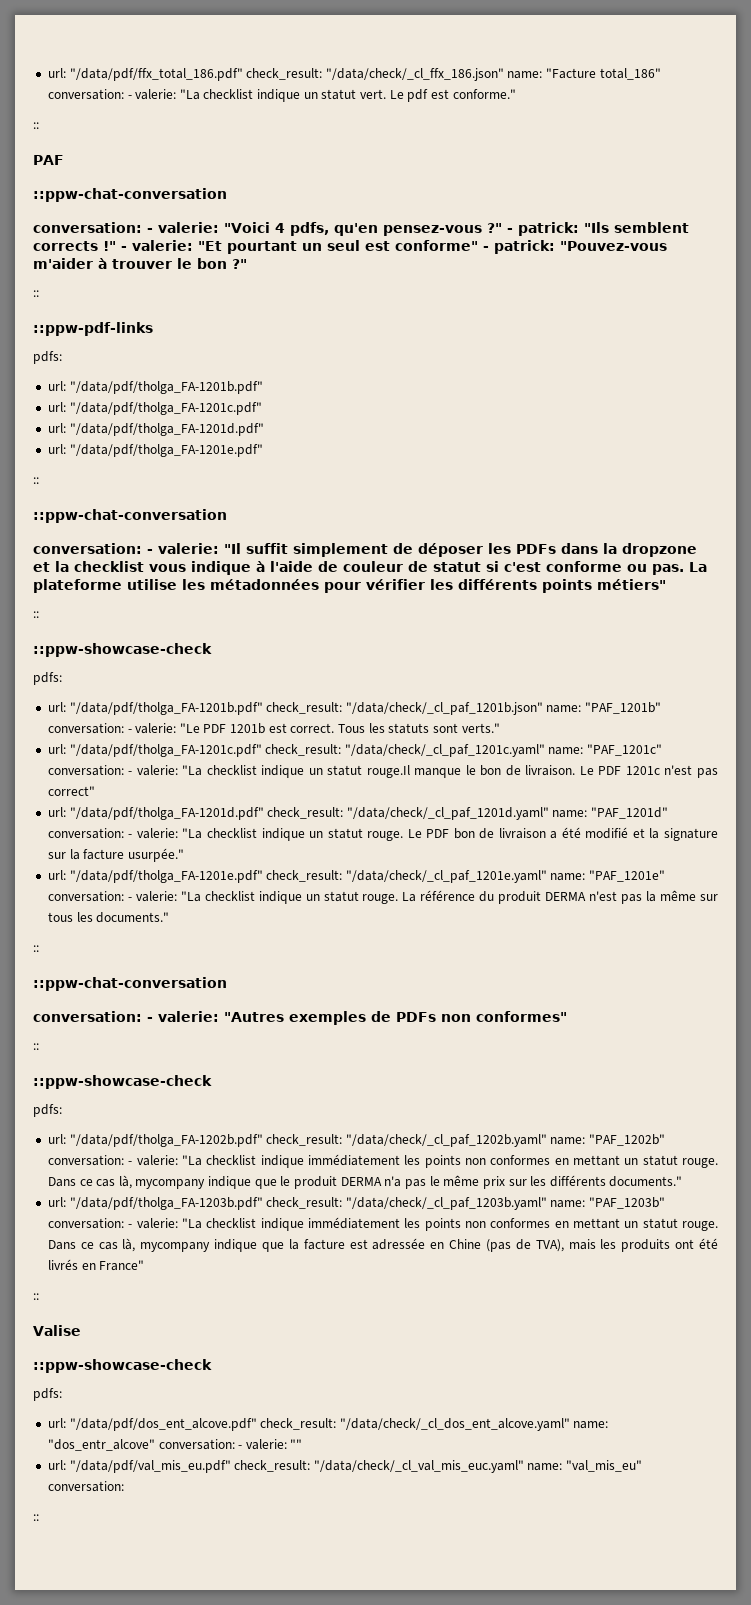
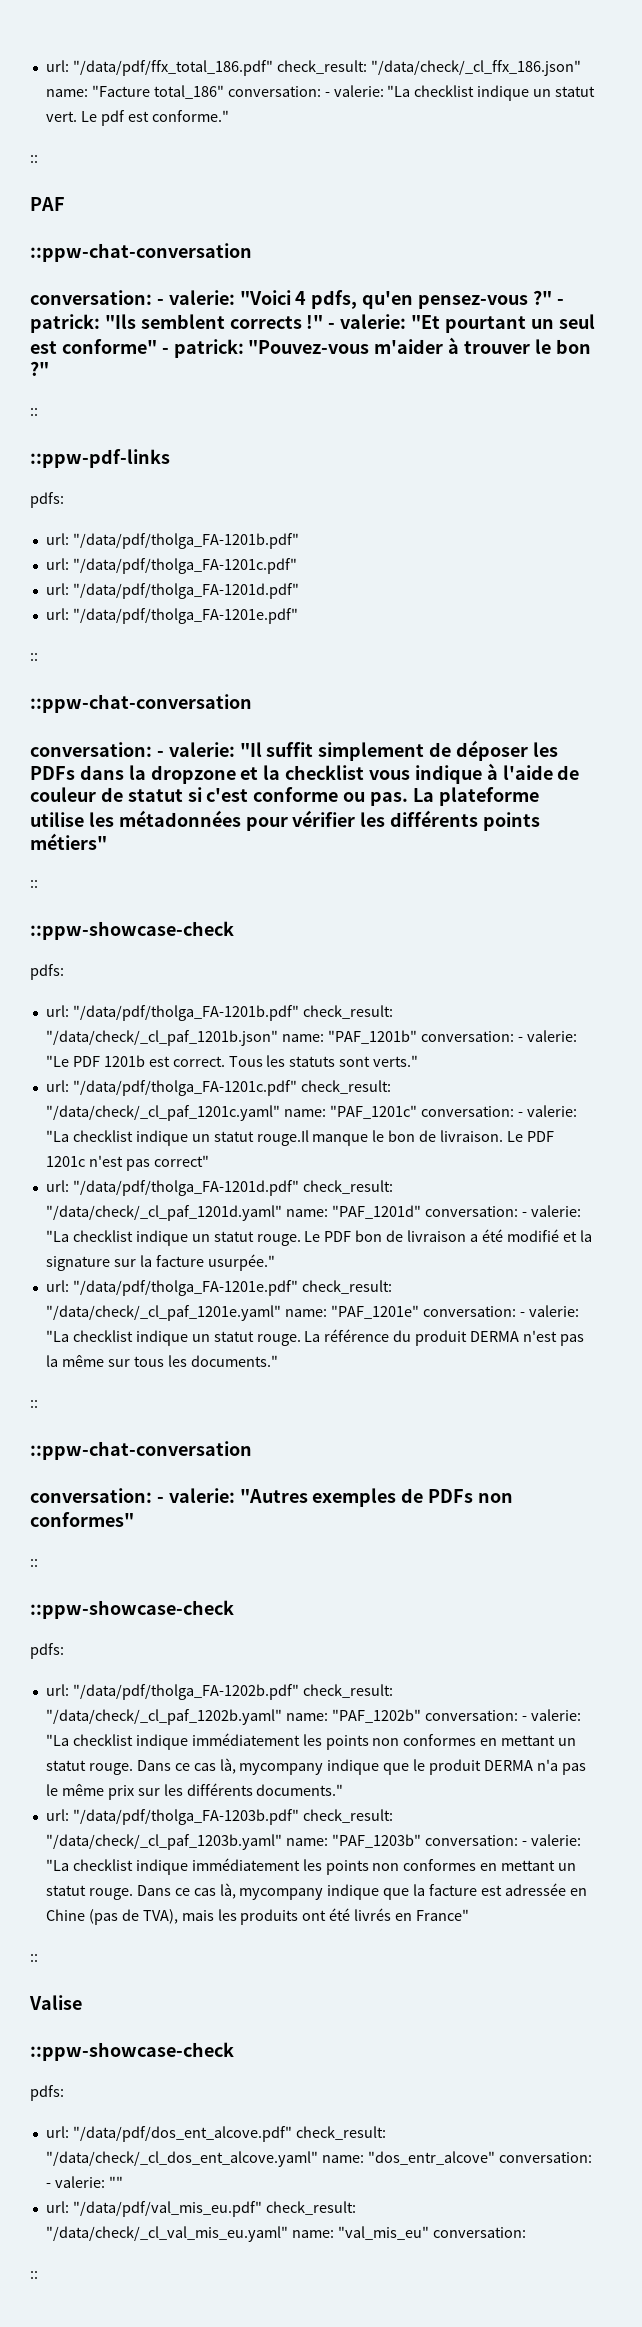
- url: "/data/pdf/val_mis_eu.pdf" check_result: "/data/check/_cl_val_mis_euc.yaml" name: "val_mis_eu" conversation:
+ url: "/data/pdf/val_mis_eu.pdf" check_result: "/data/check/_cl_val_mis_eu.yaml" name: "val_mis_eu" conversation:

